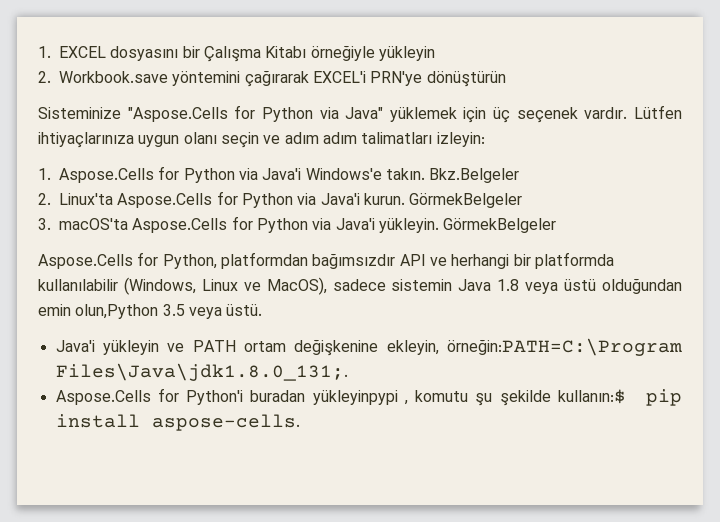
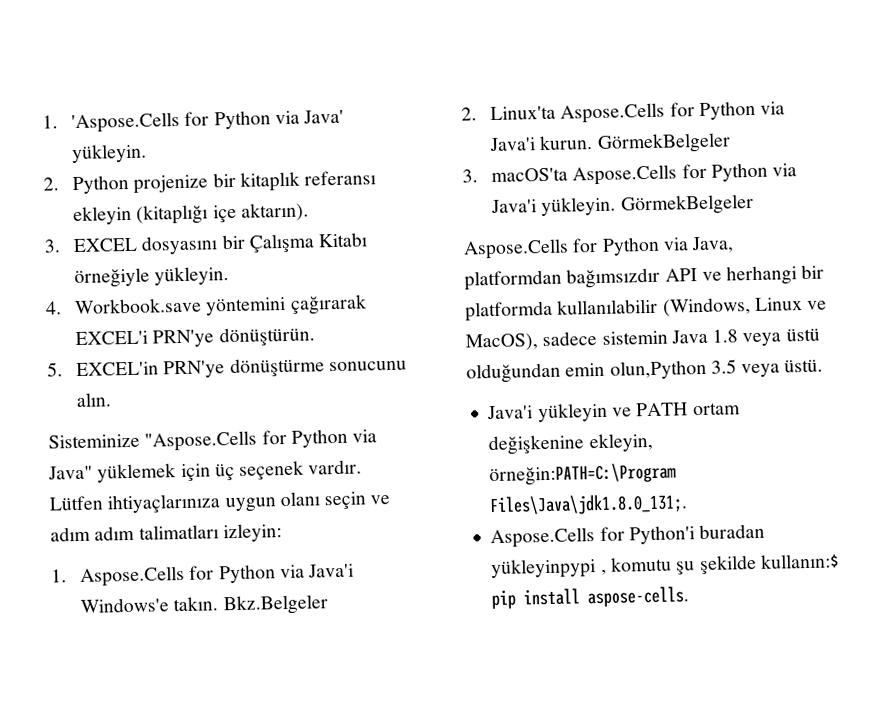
- 1. EXCEL dosyasını bir Çalışma Kitabı örneğiyle yükleyin
- 2. Workbook.save yöntemini çağırarak EXCEL'i PRN'ye dönüştürün
+ 1. 'Aspose.Cells for Python via Java' yükleyin.
+ 2. Python projenize bir kitaplık referansı ekleyin (kitaplığı içe aktarın).
+ 3. EXCEL dosyasını bir Çalışma Kitabı örneğiyle yükleyin.
+ 4. Workbook.save yöntemini çağırarak EXCEL'i PRN'ye dönüştürün.
+ 5. EXCEL'in PRN'ye dönüştürme sonucunu alın.
- Aspose.Cells for Python, platformdan bağımsızdır API ve herhangi bir platformda kullanılabilir (Windows, Linux ve MacOS), sadece sistemin Java 1.8 veya üstü olduğundan emin olun,Python 3.5 veya üstü.
+ Aspose.Cells for Python via Java, platformdan bağımsızdır API ve herhangi bir platformda kullanılabilir (Windows, Linux ve MacOS), sadece sistemin Java 1.8 veya üstü olduğundan emin olun,Python 3.5 veya üstü.

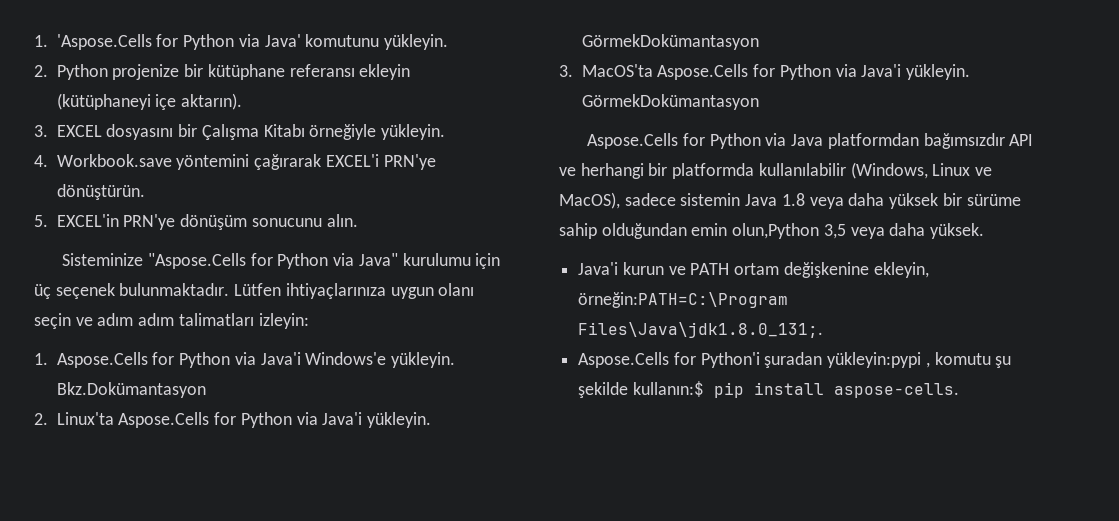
- 1. 'Aspose.Cells for Python via Java' yükleyin.
+ 1. 'Aspose.Cells for Python via Java' komutunu yükleyin.
- 2. Python projenize bir kitaplık referansı ekleyin (kitaplığı içe aktarın).
+ 2. Python projenize bir kütüphane referansı ekleyin (kütüphaneyi içe aktarın).
- 5. EXCEL'in PRN'ye dönüştürme sonucunu alın.
+ 5. EXCEL'in PRN'ye dönüşüm sonucunu alın.
- Sisteminize "Aspose.Cells for Python via Java" yüklemek için üç seçenek vardır.
+ Sisteminize "Aspose.Cells for Python via Java" kurulumu için üç seçenek bulunmaktadır.
- 1. Aspose.Cells for Python via Java'i Windows'e takın. Bkz.Belgeler
+ 1. Aspose.Cells for Python via Java'i Windows'e yükleyin. Bkz.Dokümantasyon
- 2. Linux'ta Aspose.Cells for Python via Java'i kurun. GörmekBelgeler
- 3. macOS'ta Aspose.Cells for Python via Java'i yükleyin. GörmekBelgeler
- Aspose.Cells for Python via Java, platformdan bağımsızdır API ve herhangi bir platformda kullanılabilir (Windows, Linux ve MacOS), sadece sistemin Java 1.8 veya üstü olduğundan emin olun,Python 3.5 veya üstü.
- Java'i yükleyin ve PATH ortam değişkenine ekleyin, örneğin:PATH=C:\Program Files\Java\jdk1.8.0_131;.
+ 2. Linux'ta Aspose.Cells for Python via Java'i yükleyin. GörmekDokümantasyon
+ 3. MacOS'ta Aspose.Cells for Python via Java'i yükleyin. GörmekDokümantasyon
+ Aspose.Cells for Python via Java platformdan bağımsızdır API ve herhangi bir platformda kullanılabilir (Windows, Linux ve MacOS), sadece sistemin Java 1.8 veya daha yüksek bir sürüme sahip olduğundan emin olun,Python 3,5 veya daha yüksek.
+ Java'i kurun ve PATH ortam değişkenine ekleyin, örneğin:PATH=C:\Program Files\Java\jdk1.8.0_131;.
- Aspose.Cells for Python'i buradan yükleyinpypi , komutu şu şekilde kullanın:$ pip install aspose-cells.
+ Aspose.Cells for Python'i şuradan yükleyin:pypi , komutu şu şekilde kullanın:$ pip install aspose-cells.

